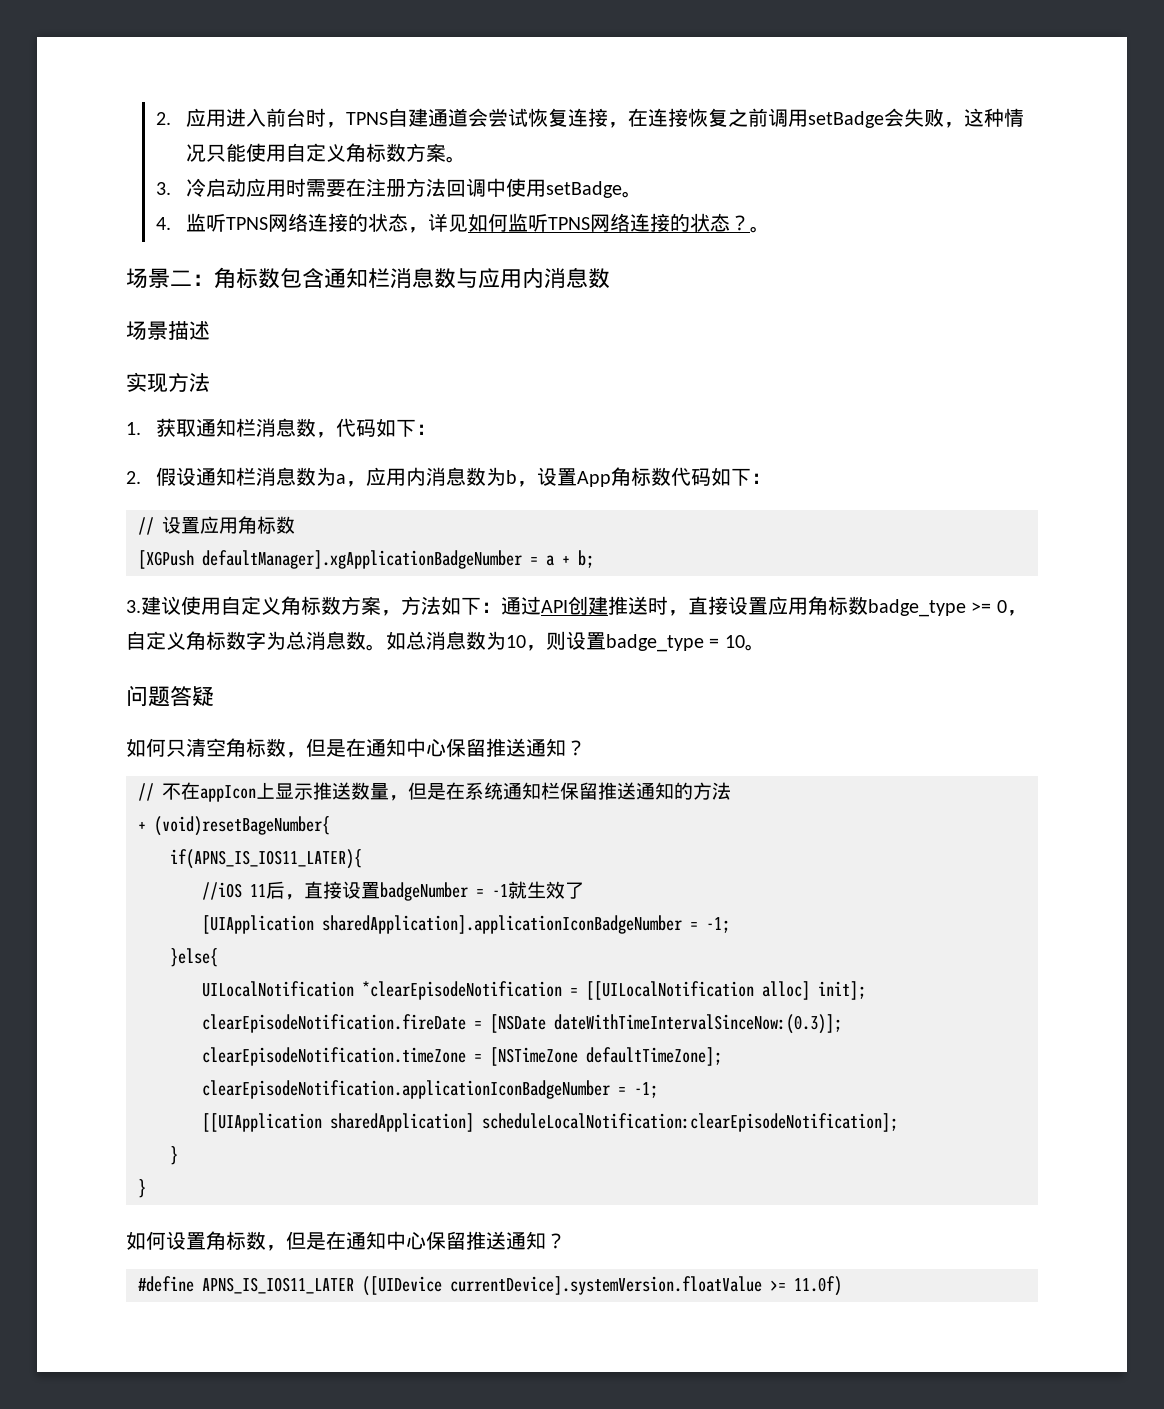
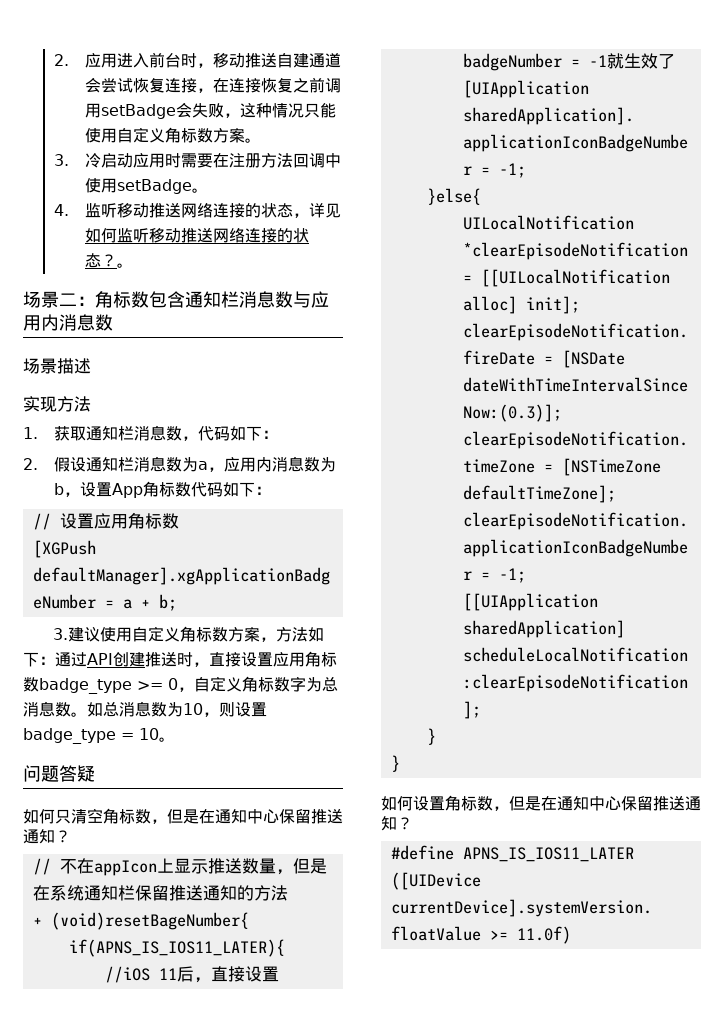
- 2.应用进入前台时，TPNS自建通道会尝试恢复连接，在连接恢复之前调用setBadge会失败，这种情况只能使用自定义角标数方案。
+ 2.应用进入前台时，移动推送自建通道会尝试恢复连接，在连接恢复之前调用setBadge会失败，这种情况只能使用自定义角标数方案。
- 4.监听TPNS网络连接的状态，详见如何监听TPNS网络连接的状态？
+ 4.监听移动推送网络连接的状态，详见如何监听移动推送网络连接的状态？

